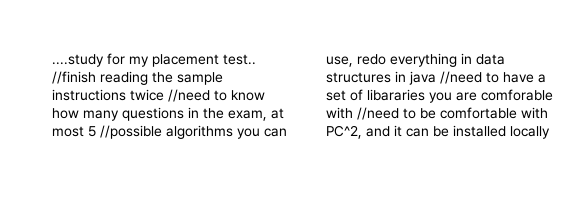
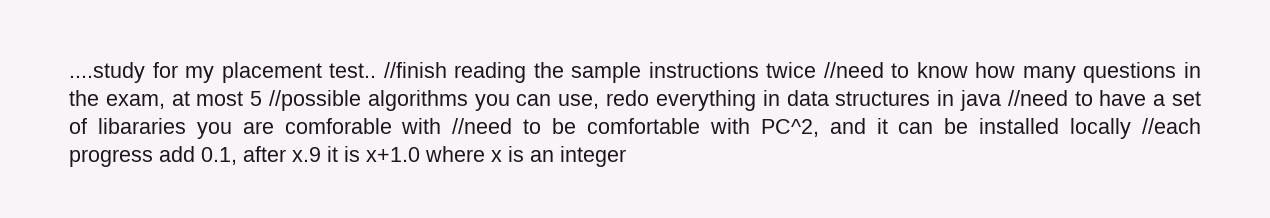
- //finish reading the sample instructions twice //need to know how many questions in the exam, at most 5 //possible algorithms you can use, redo everything in data structures in java //need to have a set of libararies you are comforable with //need to be comfortable with PC^2, and it can be installed locally
+ //finish reading the sample instructions twice //need to know how many questions in the exam, at most 5 //possible algorithms you can use, redo everything in data structures in java //need to have a set of libararies you are comforable with //need to be comfortable with PC^2, and it can be installed locally //each progress add 0.1, after x.9 it is x+1.0 where x is an integer

